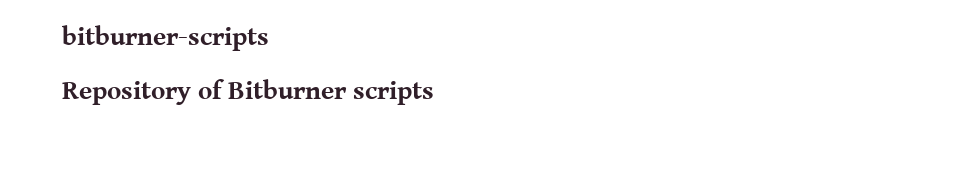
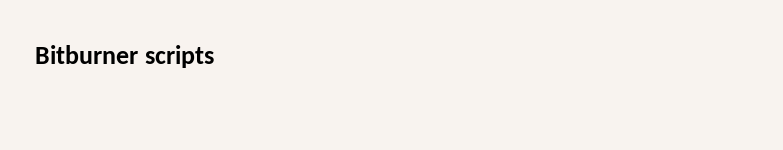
- bitburner-scripts
- Repository of Bitburner scripts
+ Bitburner scripts

